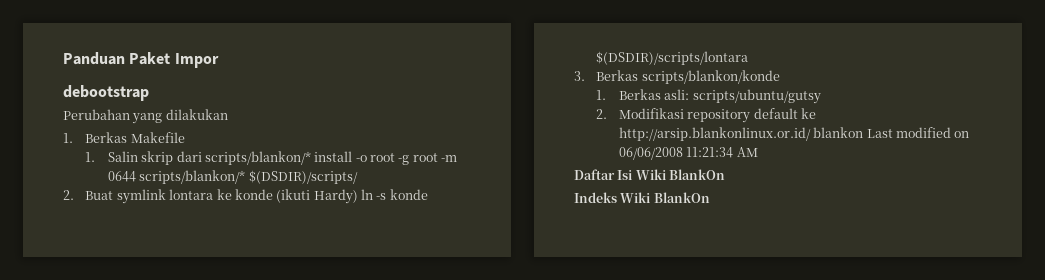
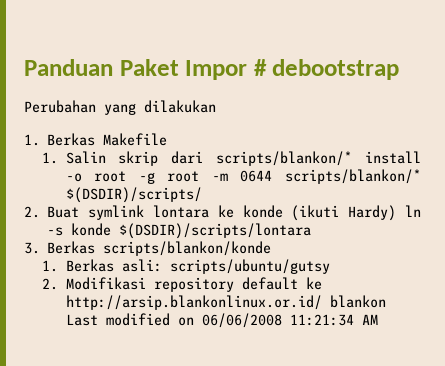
- Panduan Paket Impor
- debootstrap
+ Panduan Paket Impor # debootstrap
- Daftar Isi Wiki BlankOn
- Indeks Wiki BlankOn

